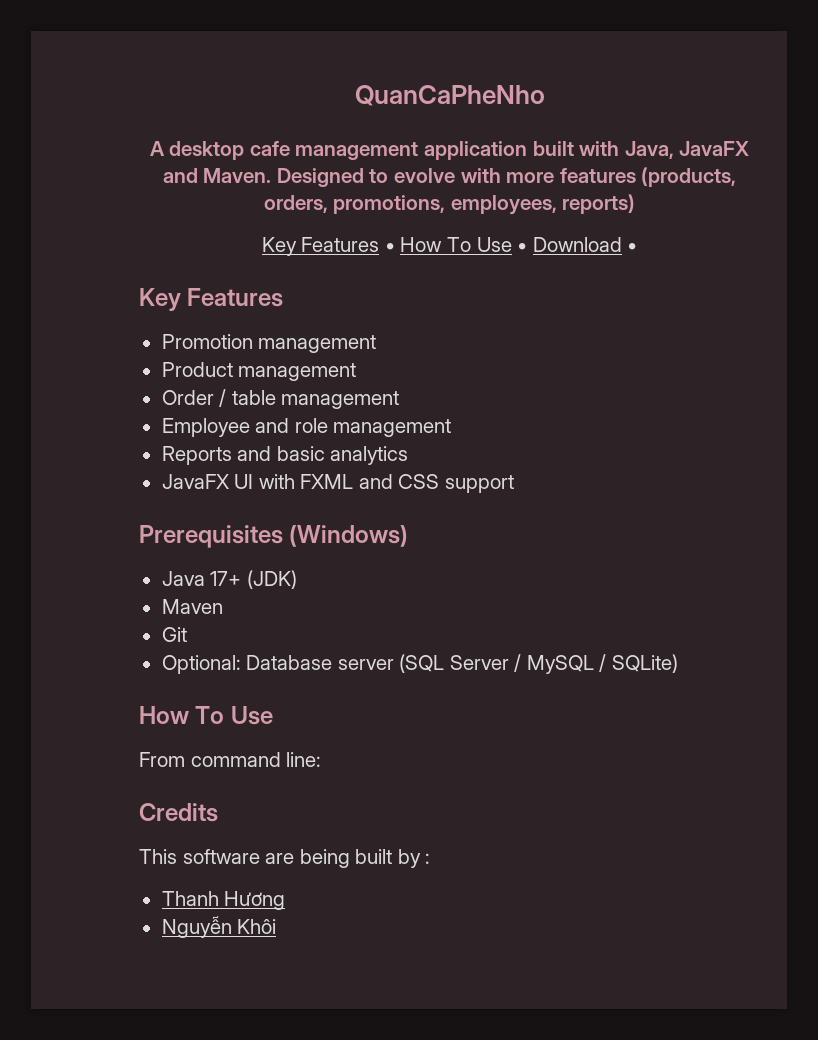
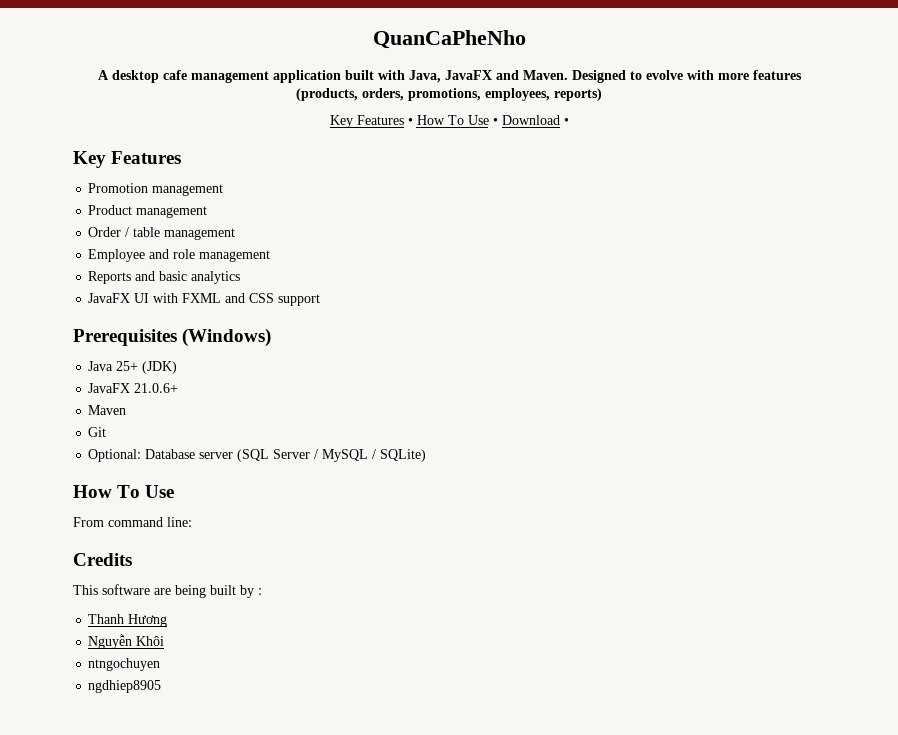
- Java 17+ (JDK)
+ Java 25+ (JDK)
+ JavaFX 21.0.6+
+ ntngochuyen
+ ngdhiep8905

